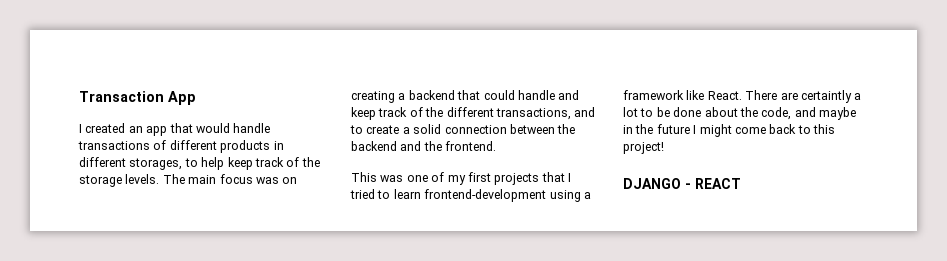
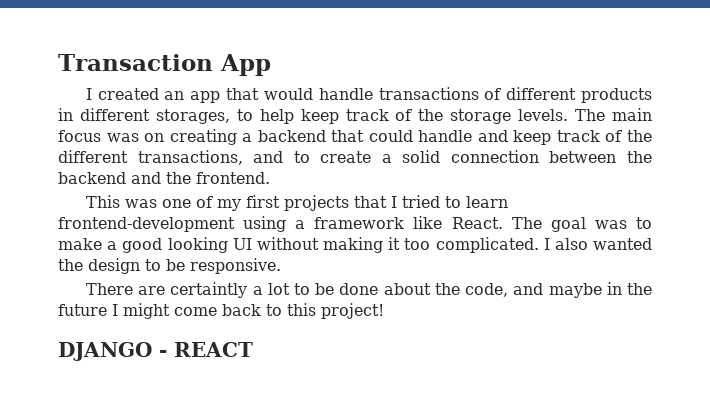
- This was one of my first projects that I tried to learn frontend-development using a framework like React. There are certaintly a lot to be done about the code, and maybe in the future I might come back to this project!
+ This was one of my first projects that I tried to learn frontend-development using a framework like React. The goal was to make a good looking UI without making it too complicated. I also wanted the design to be responsive.
+ There are certaintly a lot to be done about the code, and maybe in the future I might come back to this project!

